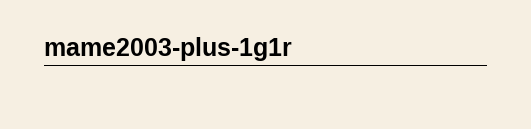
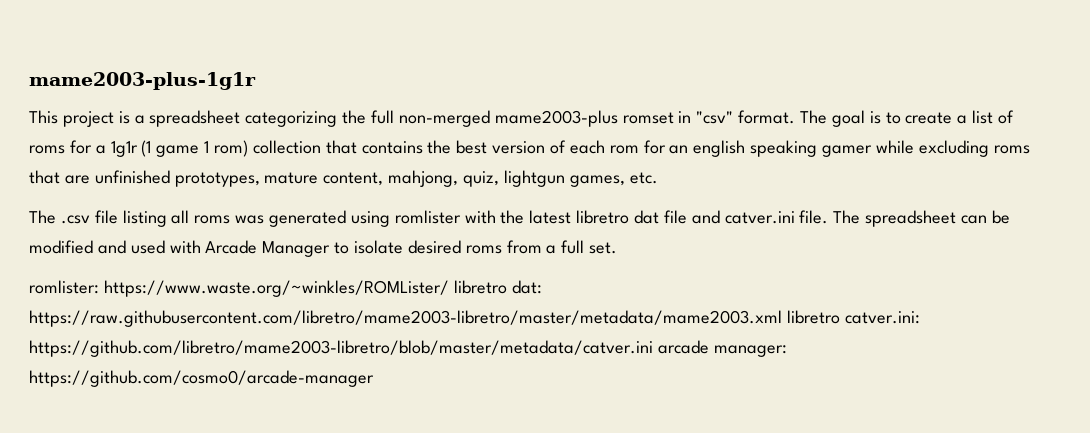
+ This project is a spreadsheet categorizing the full non-merged mame2003-plus romset in "csv" format. The goal is to create a list of roms for a 1g1r (1 game 1 rom) collection that contains the best version of each rom for an english speaking gamer while excluding roms that are unfinished prototypes, mature content, mahjong, quiz, lightgun games, etc.
+ The .csv file listing all roms was generated using romlister with the latest libretro dat file and catver.ini file. The spreadsheet can be modified and used with Arcade Manager to isolate desired roms from a full set.
+ romlister: https://www.waste.org/~winkles/ROMLister/ libretro dat: https://raw.githubusercontent.com/libretro/mame2003-libretro/master/metadata/mame2003.xml libretro catver.ini: https://github.com/libretro/mame2003-libretro/blob/master/metadata/catver.ini arcade manager: https://github.com/cosmo0/arcade-manager

